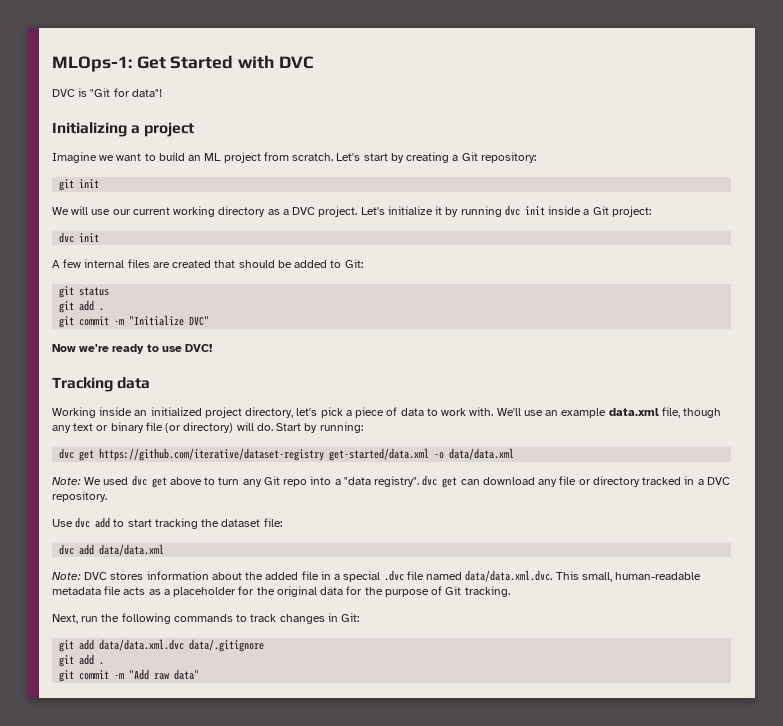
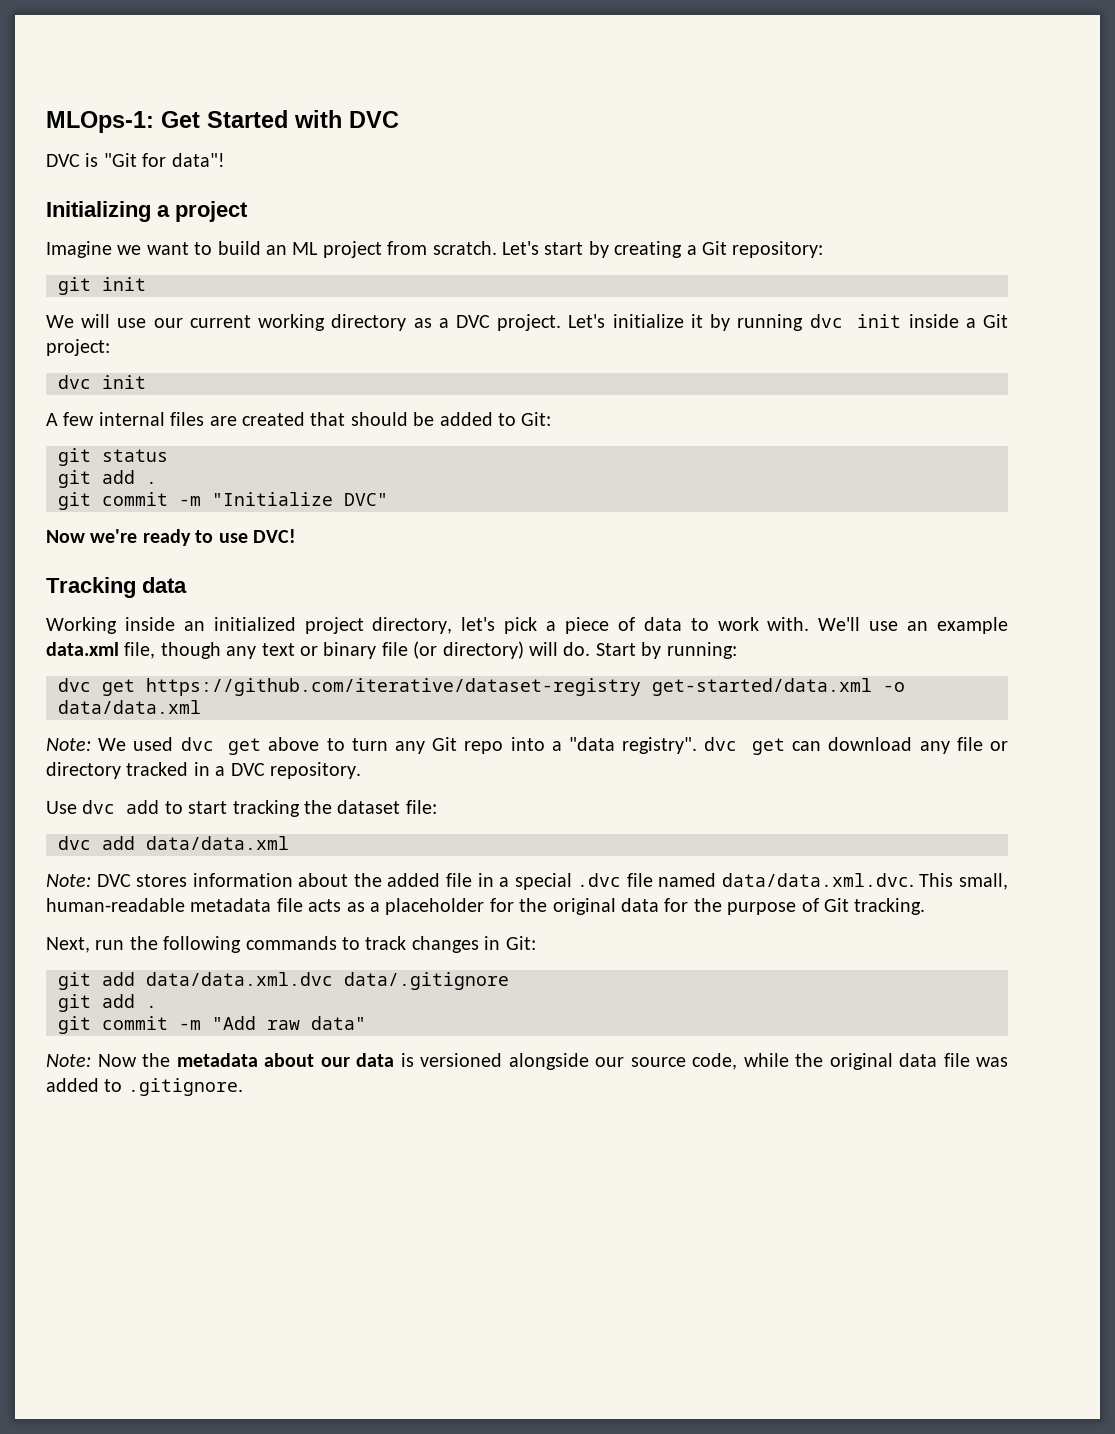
+ Note: Now the metadata about our data is versioned alongside our source code, while the original data file was added to .gitignore.

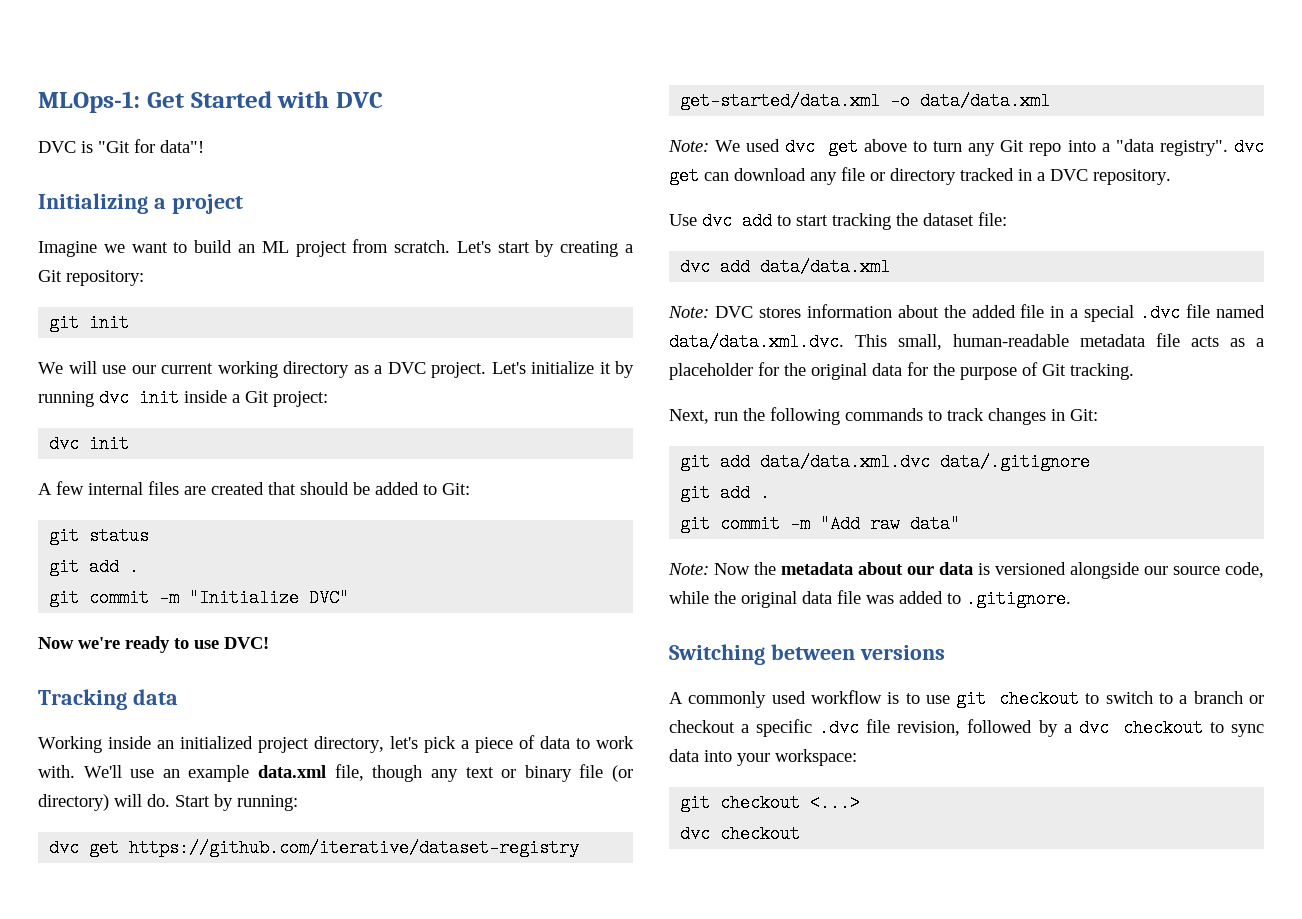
+ Switching between versions
+ A commonly used workflow is to use git checkout to switch to a branch or checkout a specific .dvc file revision, followed by a dvc checkout to sync data into your workspace:
+ git checkout <...>
+ dvc checkout

